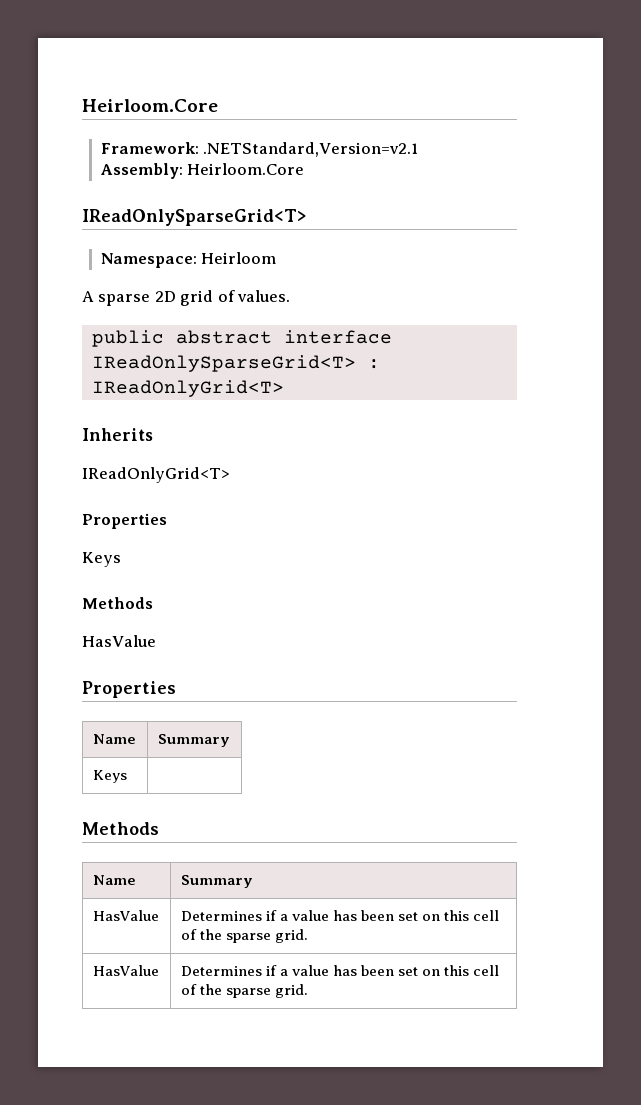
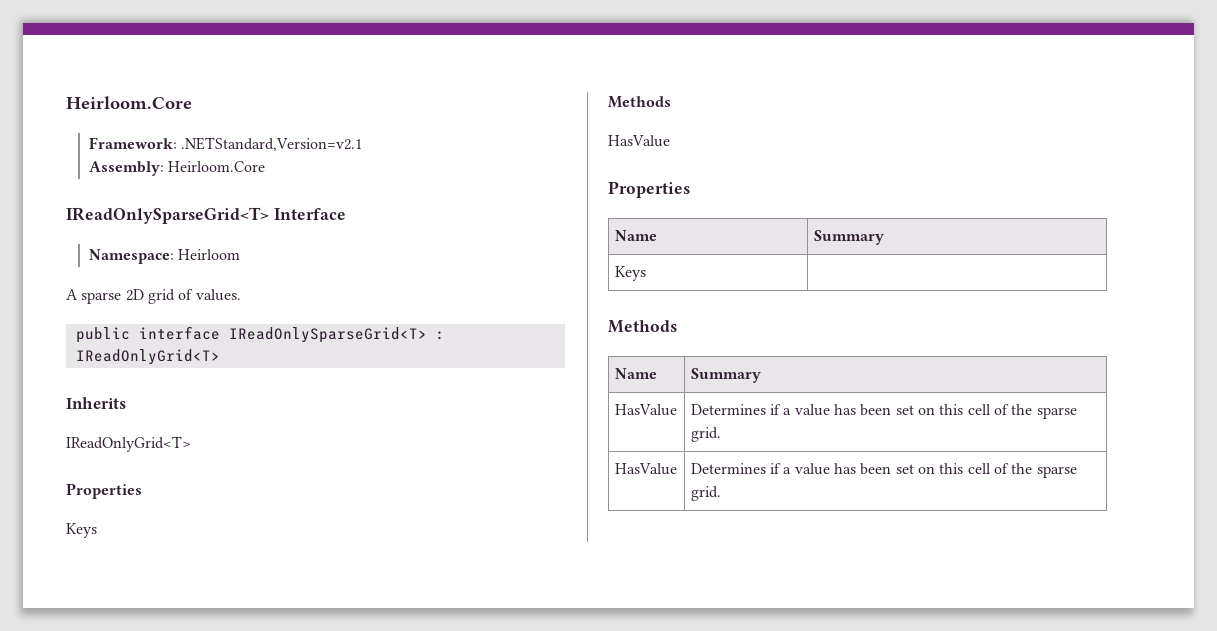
  Assembly: Heirloom.Core
- IReadOnlySparseGrid<T>
+ IReadOnlySparseGrid<T> Interface
- public abstract interface IReadOnlySparseGrid<T> : IReadOnlyGrid<T>
+ public interface IReadOnlySparseGrid<T> : IReadOnlyGrid<T>

